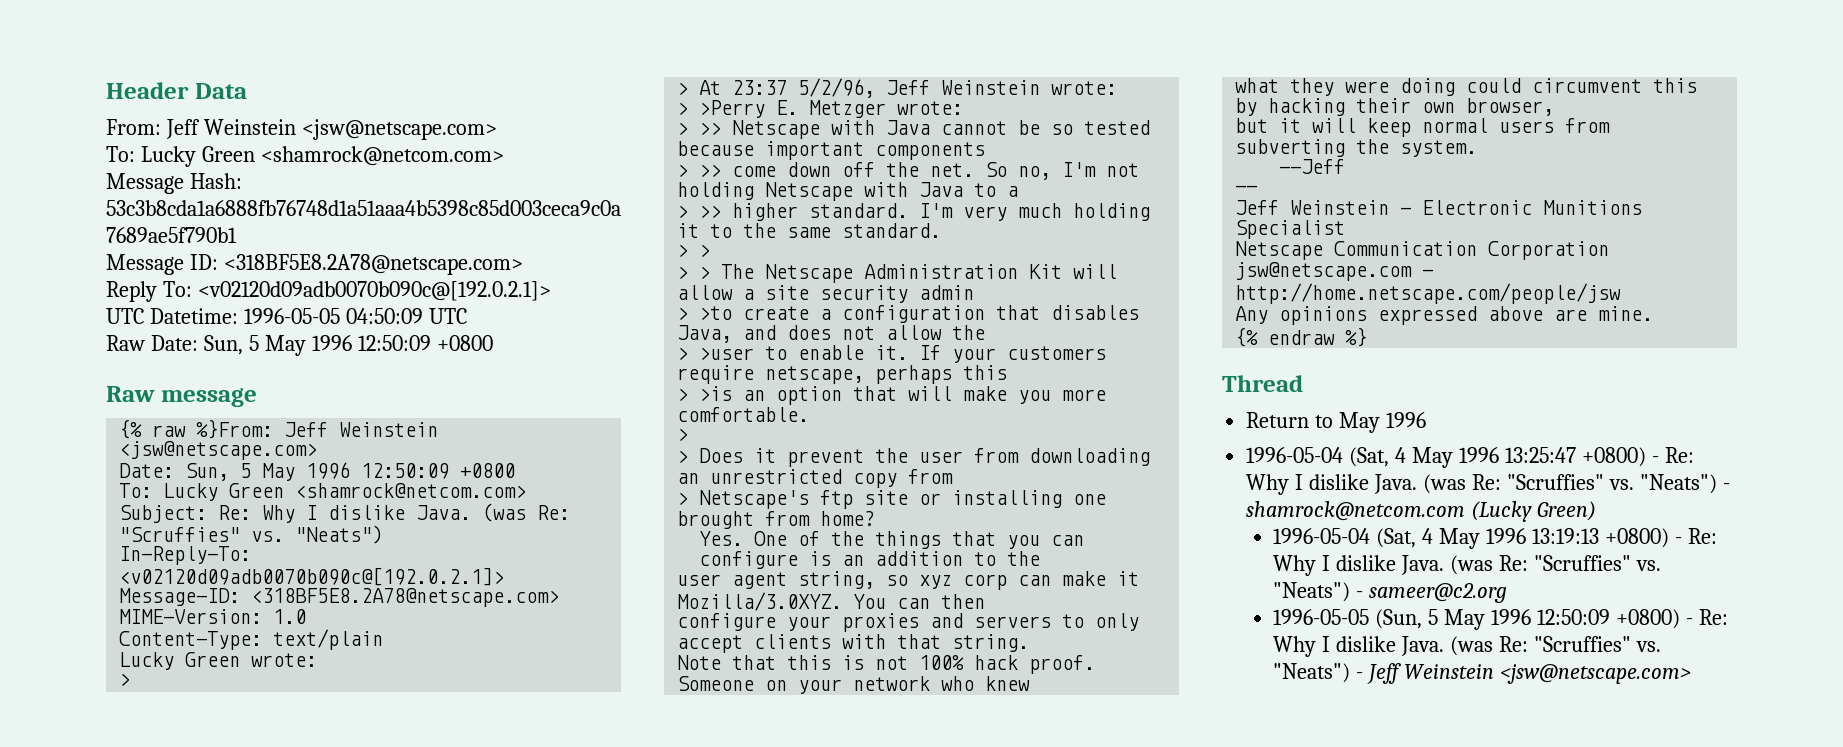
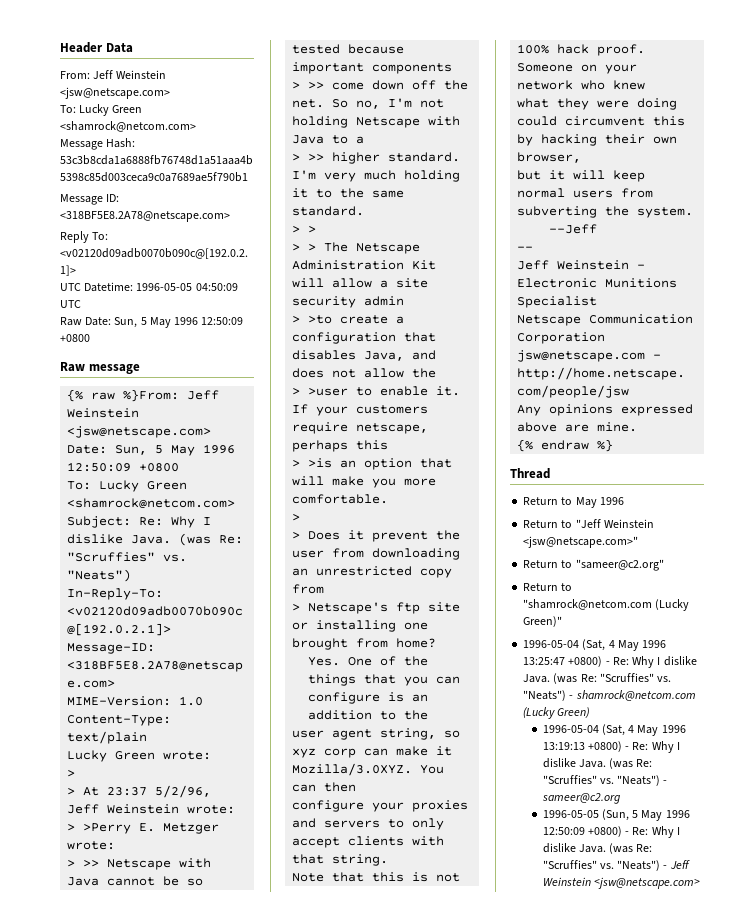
+ Return to "Jeff Weinstein <jsw@netscape.com>"
+ Return to "sameer@c2.org"
+ Return to "shamrock@netcom.com (Lucky Green)"

